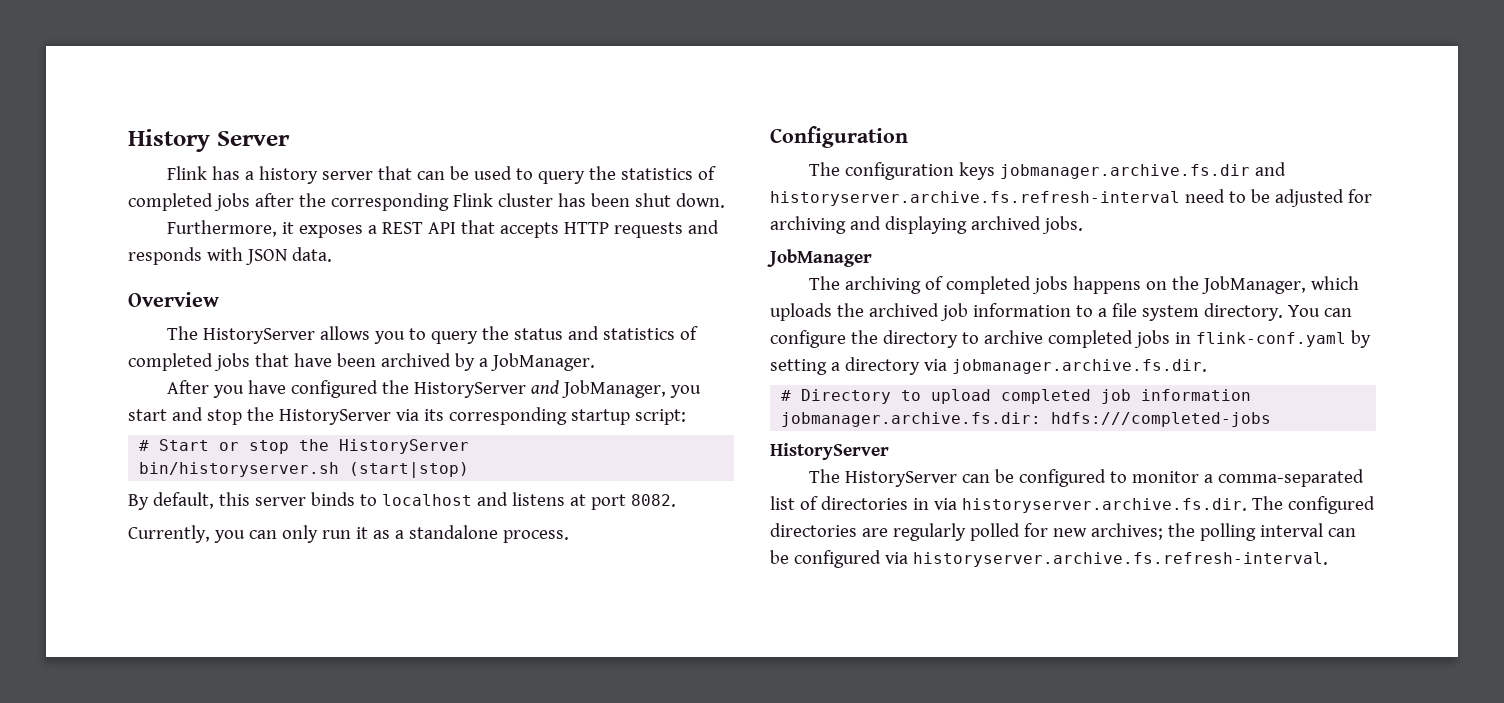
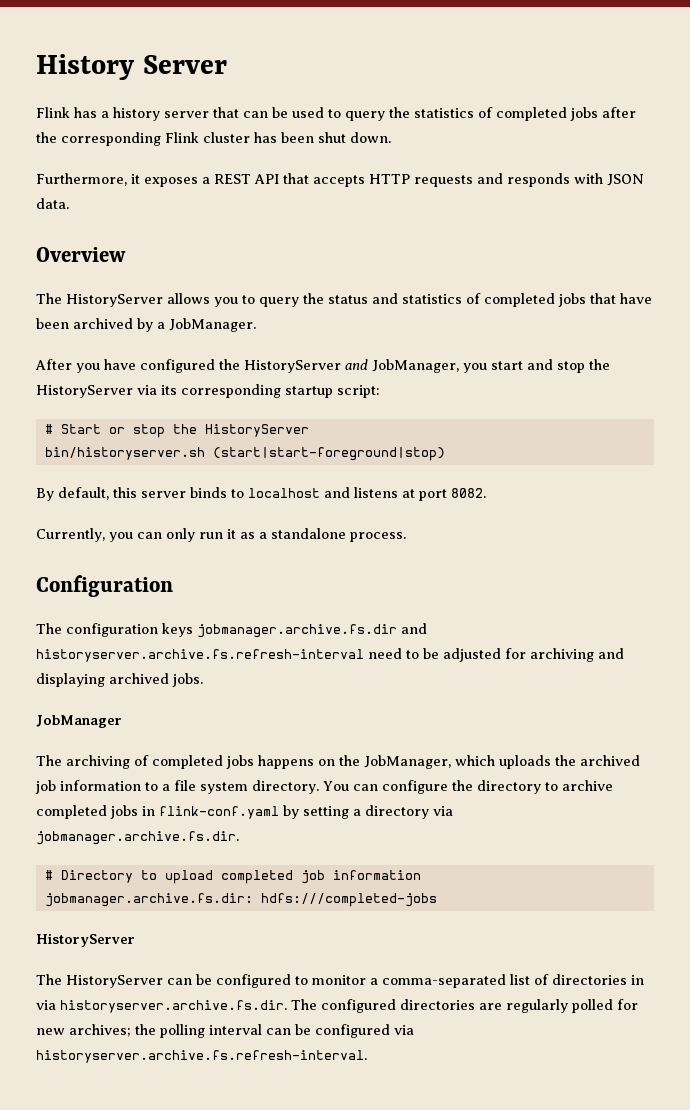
- bin/historyserver.sh (start|stop)
+ bin/historyserver.sh (start|start-foreground|stop)

